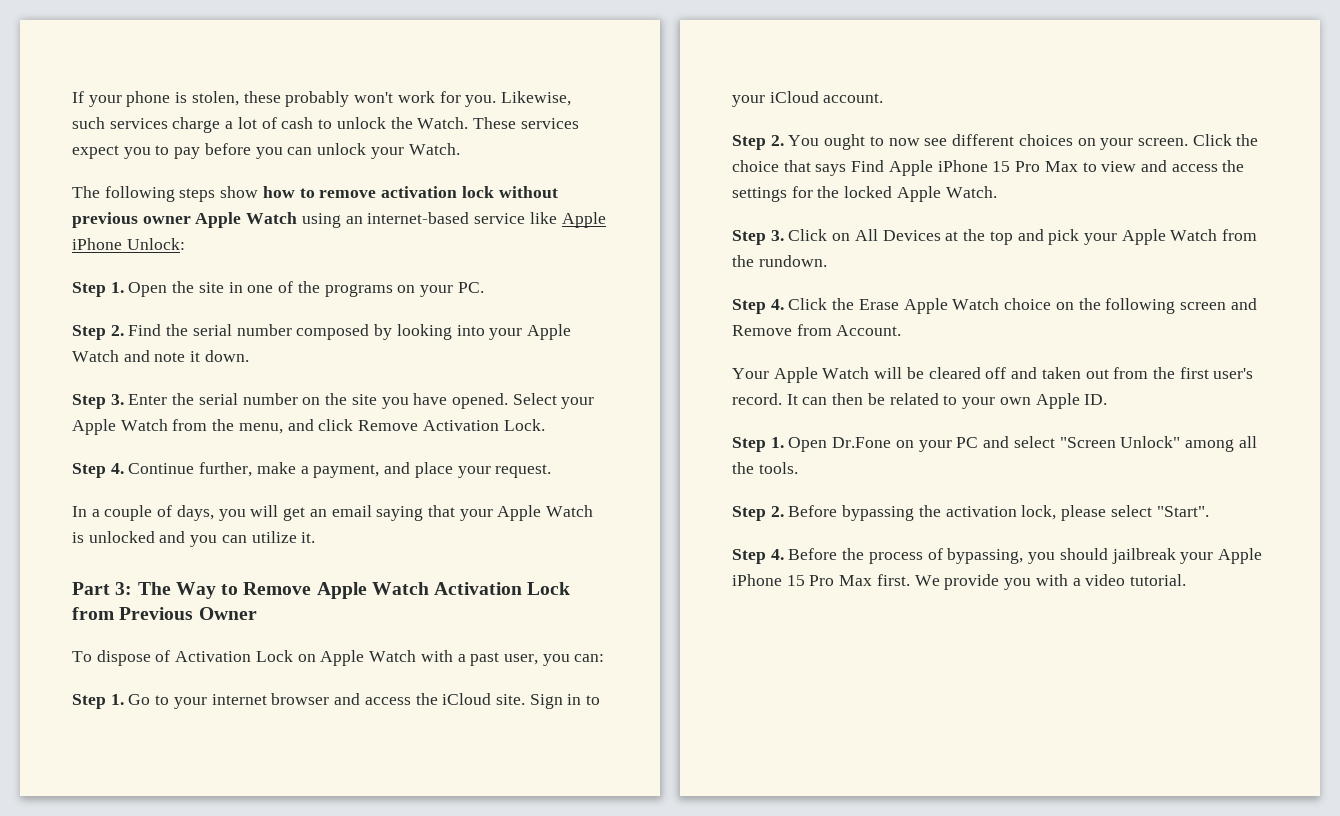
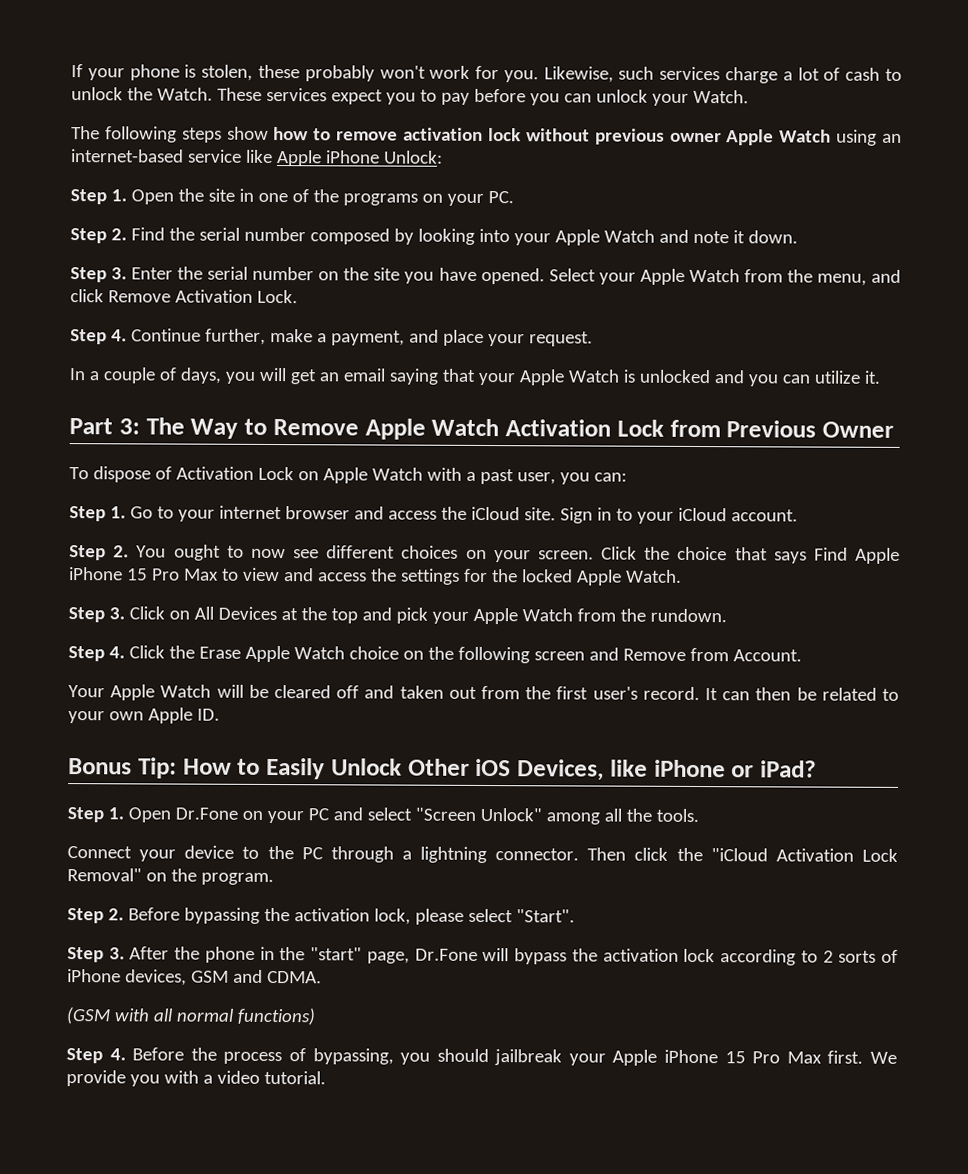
+ Bonus Tip: How to Easily Unlock Other iOS Devices, like iPhone or iPad?
+ Connect your device to the PC through a lightning connector. Then click the "iCloud Activation Lock Removal" on the program.
+ Step 3. After the phone in the "start" page, Dr.Fone will bypass the activation lock according to 2 sorts of iPhone devices, GSM and CDMA.
+ (GSM with all normal functions)

